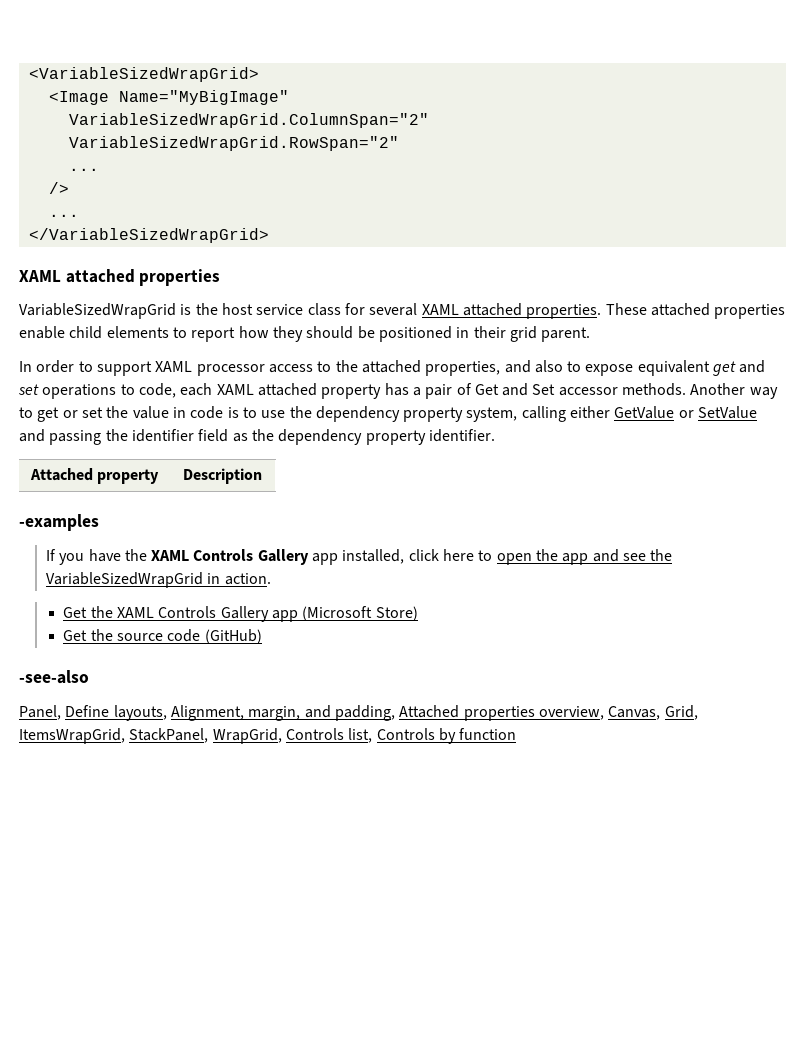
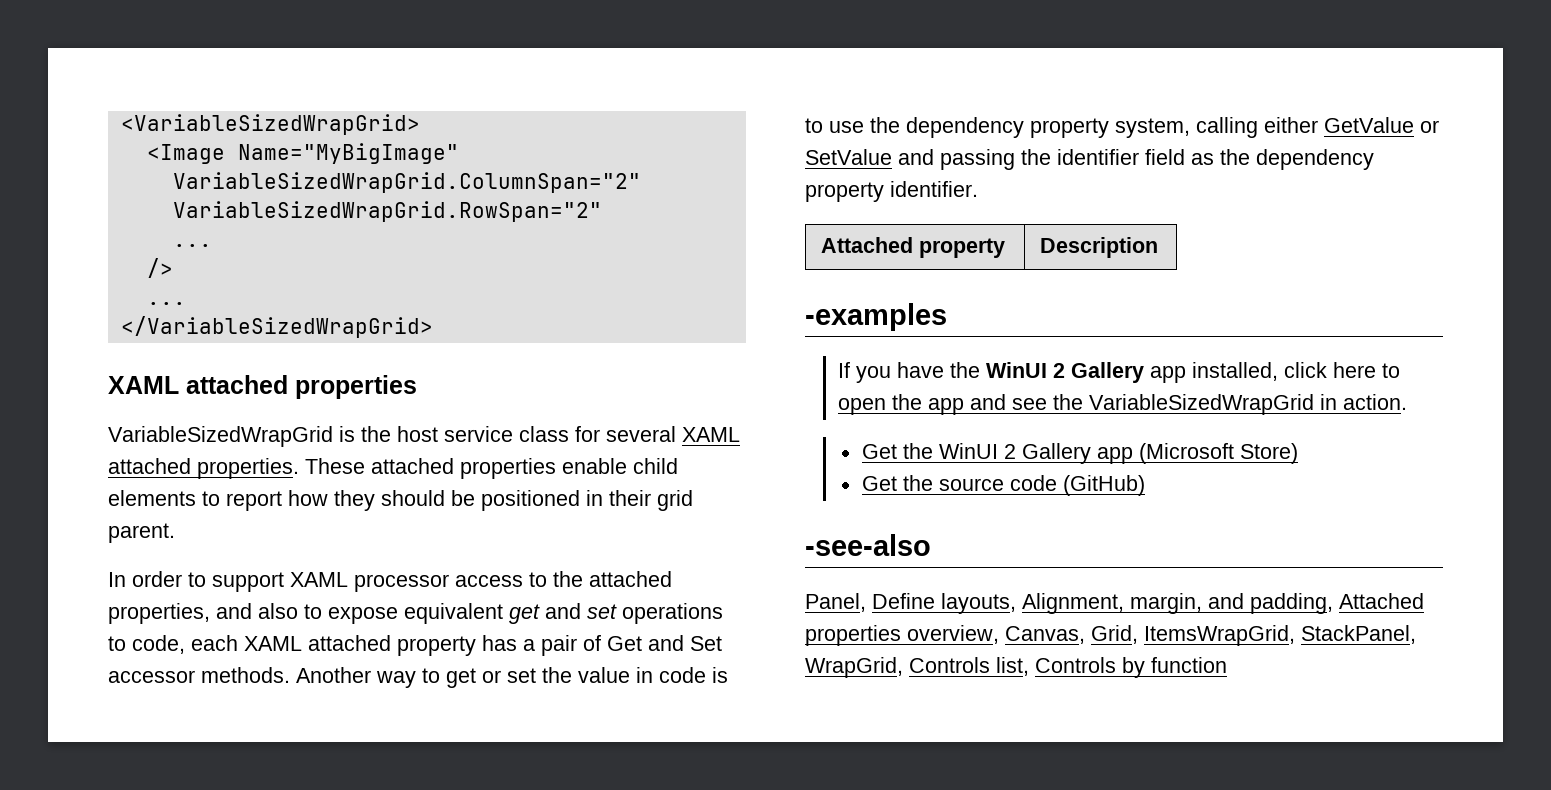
- If you have the XAML Controls Gallery app installed, click here to open the app and see the VariableSizedWrapGrid in action.
+ If you have the WinUI 2 Gallery app installed, click here to open the app and see the VariableSizedWrapGrid in action.
- Get the XAML Controls Gallery app (Microsoft Store)
+ Get the WinUI 2 Gallery app (Microsoft Store)

